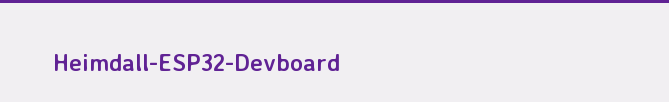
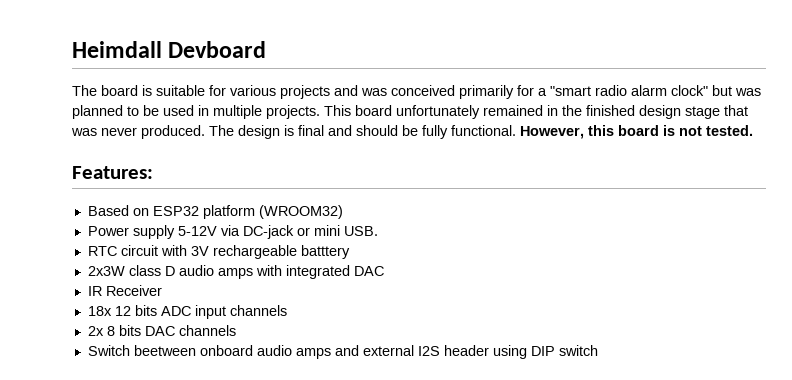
- Heimdall-ESP32-Devboard
+ Heimdall Devboard
+ The board is suitable for various projects and was conceived primarily for a "smart radio alarm clock" but was planned to be used in multiple projects. This board unfortunately remained in the finished design stage that was never produced. The design is final and should be fully functional. However, this board is not tested.
+ Features:
+ Based on ESP32 platform (WROOM32)
+ Power supply 5-12V via DC-jack or mini USB.
+ RTC circuit with 3V rechargeable batttery
+ 2x3W class D audio amps with integrated DAC
+ IR Receiver
+ 18x 12 bits ADC input channels
+ 2x 8 bits DAC channels
+ Switch beetween onboard audio amps and external I2S header using DIP switch

